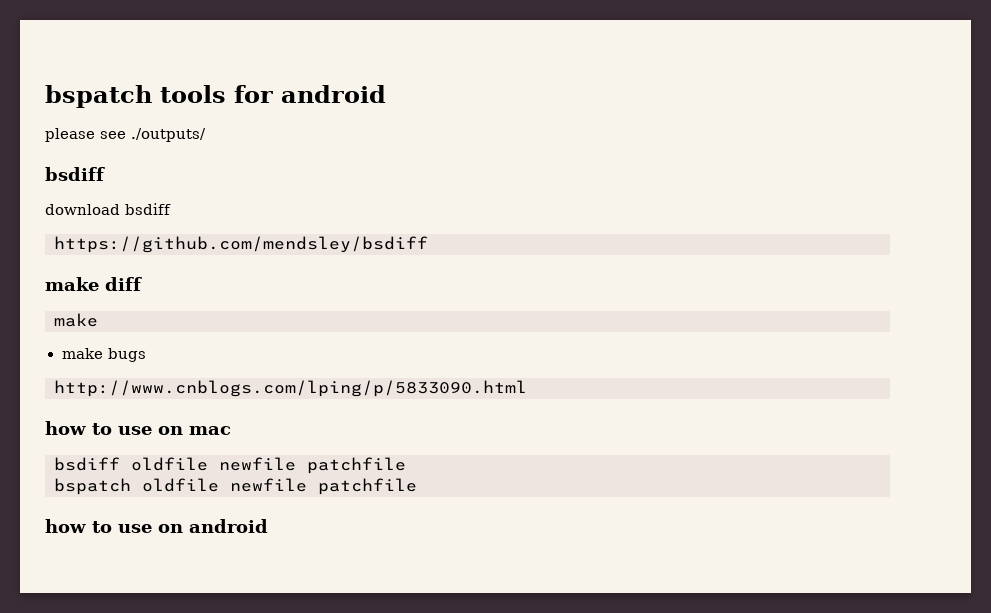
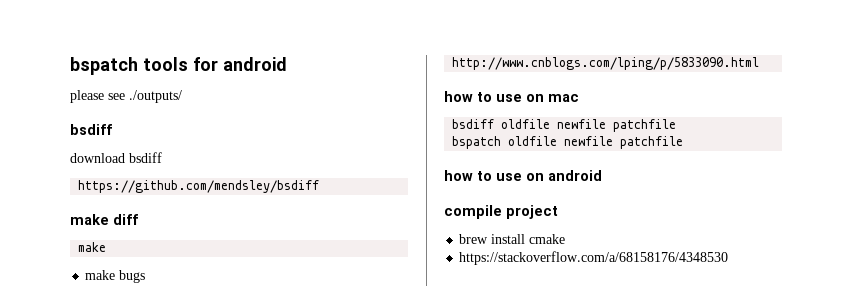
+ compile project
+ brew install cmake
+ https://stackoverflow.com/a/68158176/4348530

